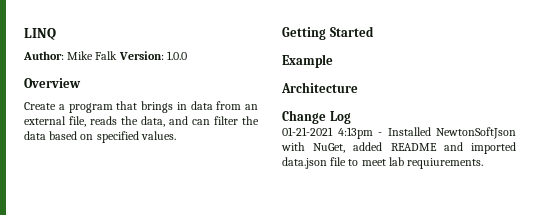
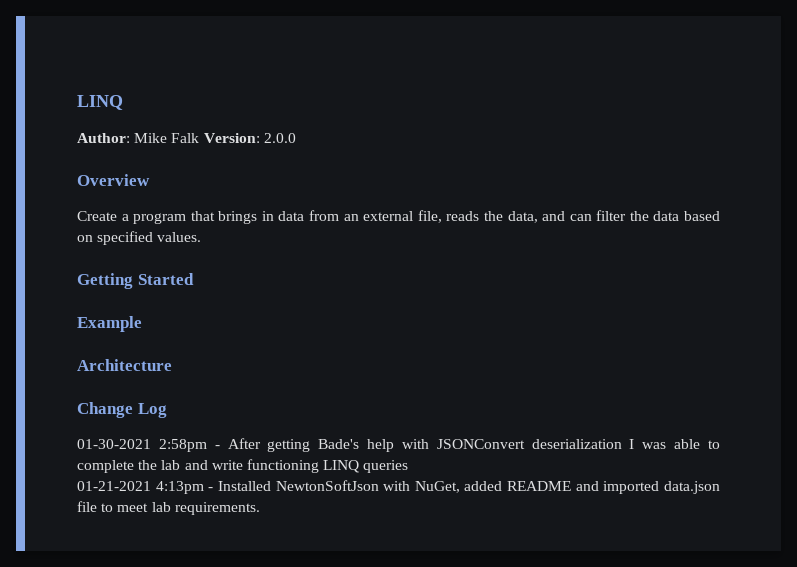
- Author: Mike Falk Version: 1.0.0
+ Author: Mike Falk Version: 2.0.0
+ 01-30-2021 2:58pm - After getting Bade's help with JSONConvert deserialization I was able to complete the lab and write functioning LINQ queries
- 01-21-2021 4:13pm - Installed NewtonSoftJson with NuGet, added README and imported data.json file to meet lab requiurements.
+ 01-21-2021 4:13pm - Installed NewtonSoftJson with NuGet, added README and imported data.json file to meet lab requirements.

